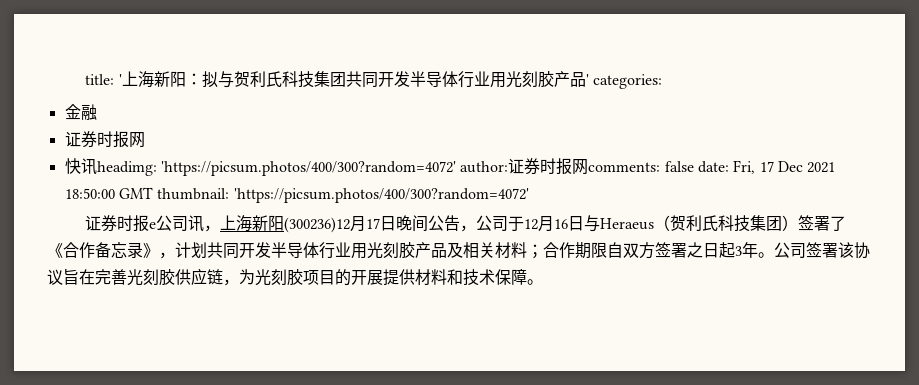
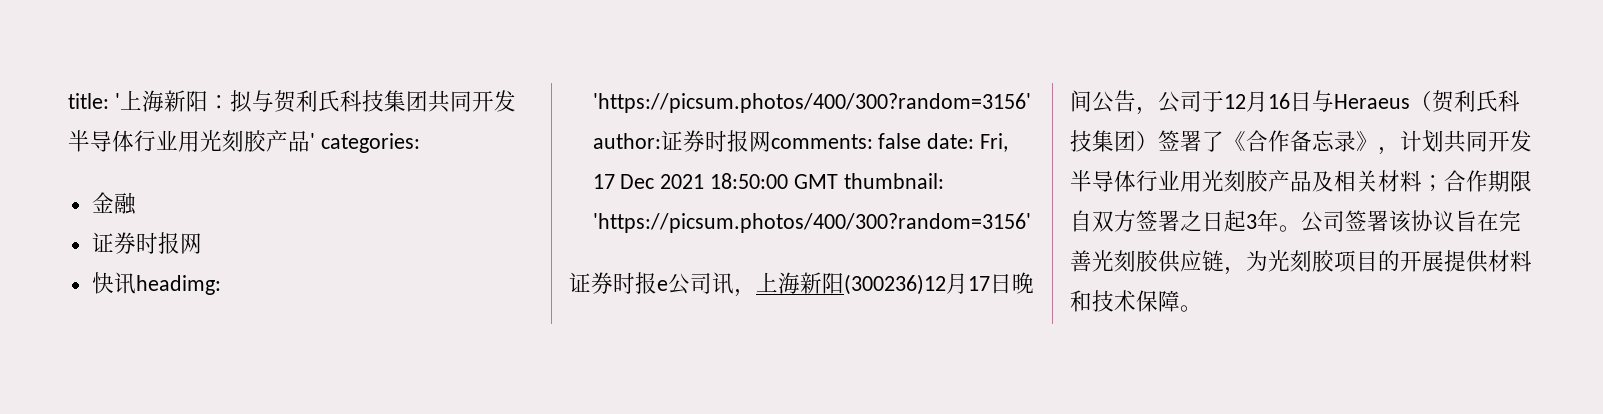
- 快讯headimg: 'https://picsum.photos/400/300?random=4072' author:证券时报网comments: false date: Fri, 17 Dec 2021 18:50:00 GMT thumbnail: 'https://picsum.photos/400/300?random=4072'
+ 快讯headimg: 'https://picsum.photos/400/300?random=3156' author:证券时报网comments: false date: Fri, 17 Dec 2021 18:50:00 GMT thumbnail: 'https://picsum.photos/400/300?random=3156'

